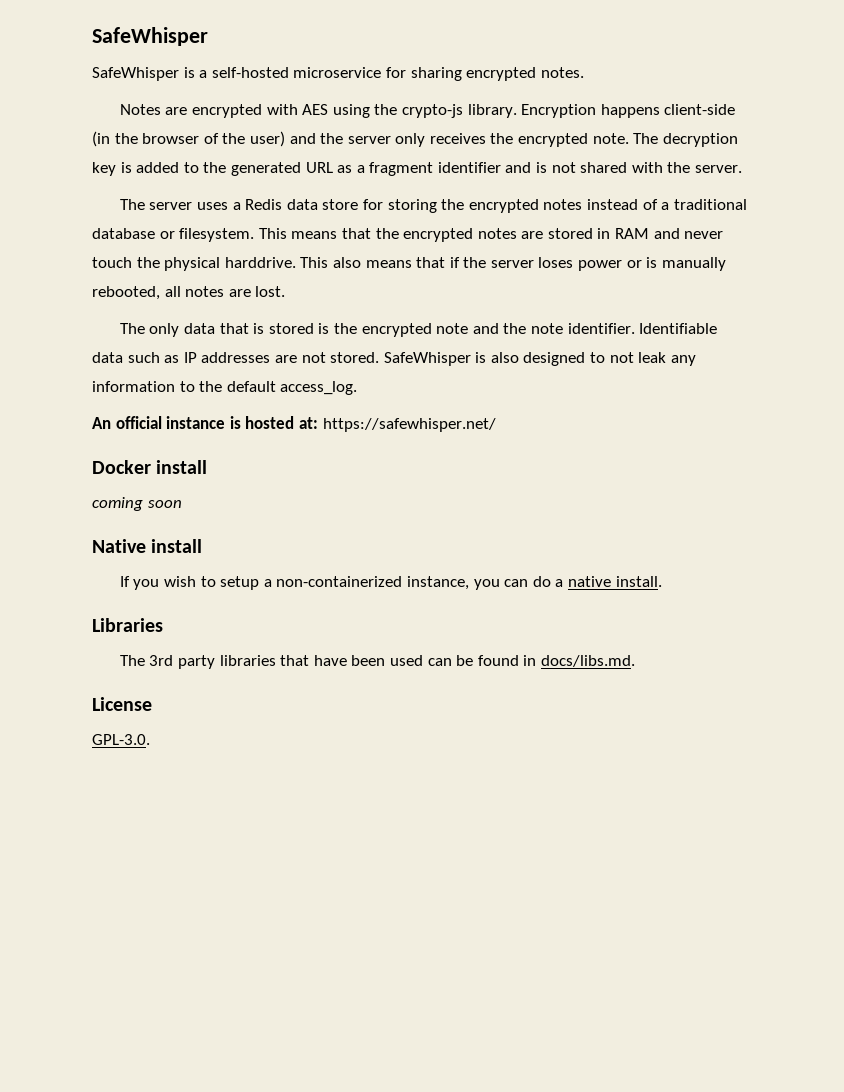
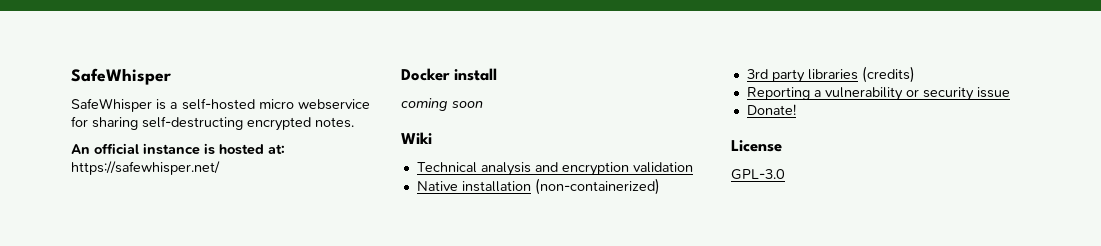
- SafeWhisper is a self-hosted microservice for sharing encrypted notes.
+ SafeWhisper is a self-hosted micro webservice for sharing self-destructing encrypted notes.
- Notes are encrypted with AES using the crypto-js library. Encryption happens client-side (in the browser of the user) and the server only receives the encrypted note. The decryption key is added to the generated URL as a fragment identifier and is not shared with the server.
- The server uses a Redis data store for storing the encrypted notes instead of a traditional database or filesystem. This means that the encrypted notes are stored in RAM and never touch the physical harddrive. This also means that if the server loses power or is manually rebooted, all notes are lost.
- The only data that is stored is the encrypted note and the note identifier. Identifiable data such as IP addresses are not stored. SafeWhisper is also designed to not leak any information to the default access_log.
- Native install
- If you wish to setup a non-containerized instance, you can do a native install.
- Libraries
- The 3rd party libraries that have been used can be found in docs/libs.md.
+ Wiki
+ Technical analysis and encryption validation
+ Native installation (non-containerized)
+ 3rd party libraries (credits)
+ Reporting a vulnerability or security issue
+ Donate!
- GPL-3.0.
+ GPL-3.0

